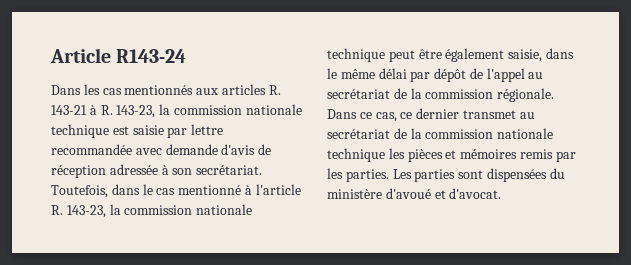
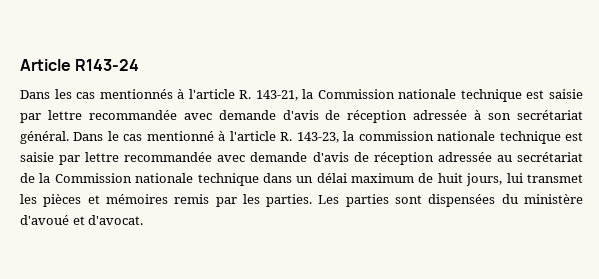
- Dans les cas mentionnés aux articles R. 143-21 à R. 143-23, la commission nationale technique est saisie par lettre recommandée avec demande d'avis de réception adressée à son secrétariat. Toutefois, dans le cas mentionné à l'article R. 143-23, la commission nationale technique peut être également saisie, dans le même délai par dépôt de l'appel au secrétariat de la commission régionale. Dans ce cas, ce dernier transmet au secrétariat de la commission nationale technique les pièces et mémoires remis par les parties.
+ Dans les cas mentionnés à l'article R. 143-21, la Commission nationale technique est saisie par lettre recommandée avec demande d'avis de réception adressée à son secrétariat général. Dans le cas mentionné à l'article R. 143-23, la commission nationale technique est saisie par lettre recommandée avec demande d'avis de réception adressée au secrétariat de la Commission nationale technique dans un délai maximum de huit jours, lui transmet les pièces et mémoires remis par les parties.

